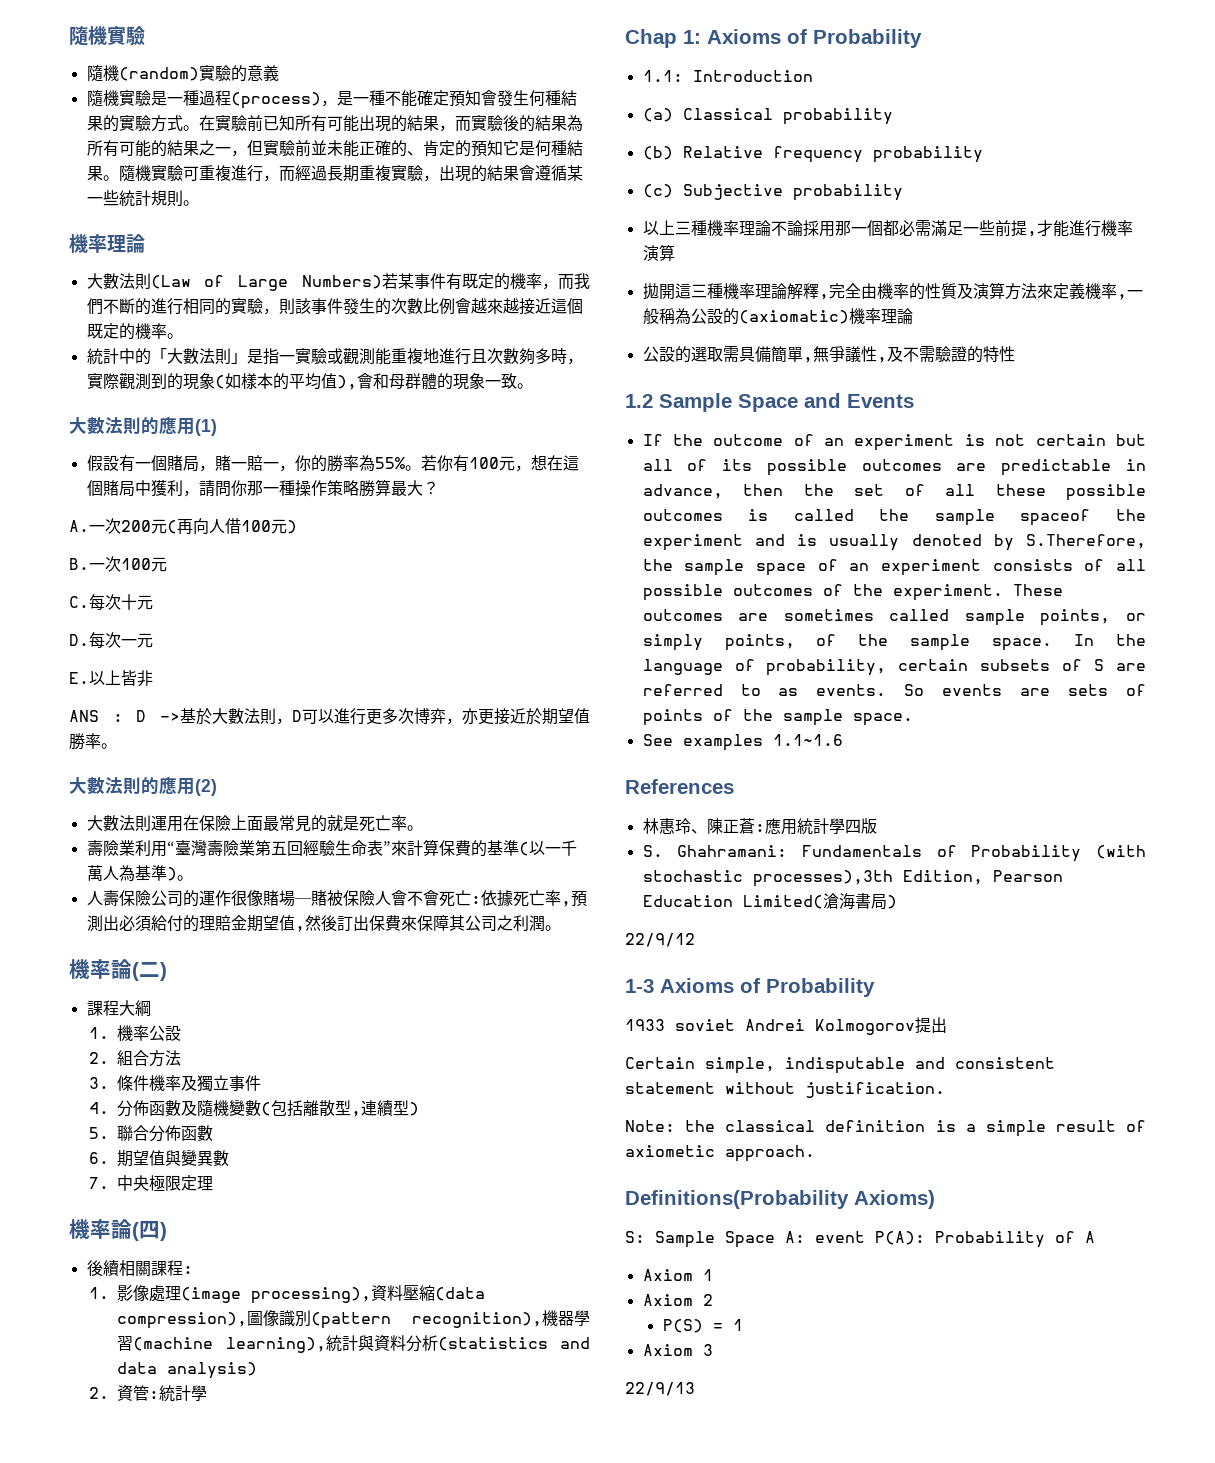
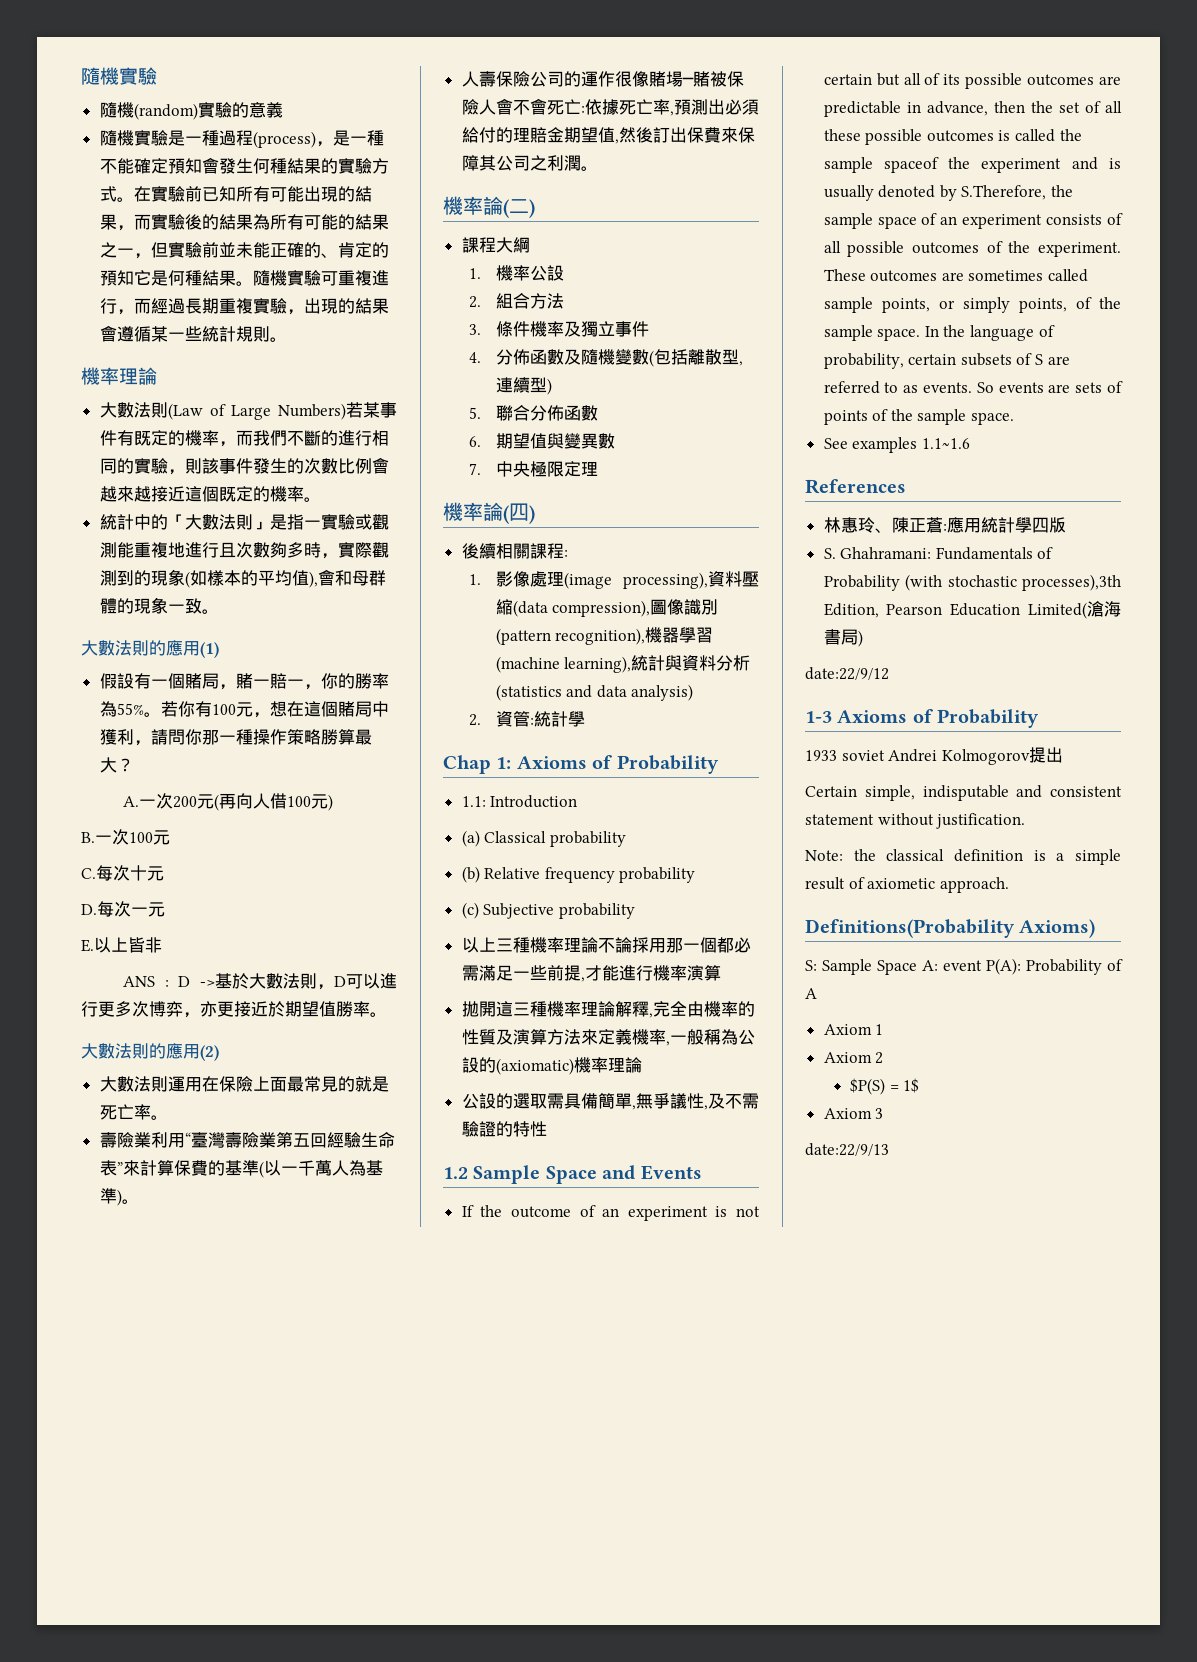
- 22/9/12
+ date:22/9/12
- P(S) = 1
+ $P(S) = 1$
- 22/9/13
+ date:22/9/13

